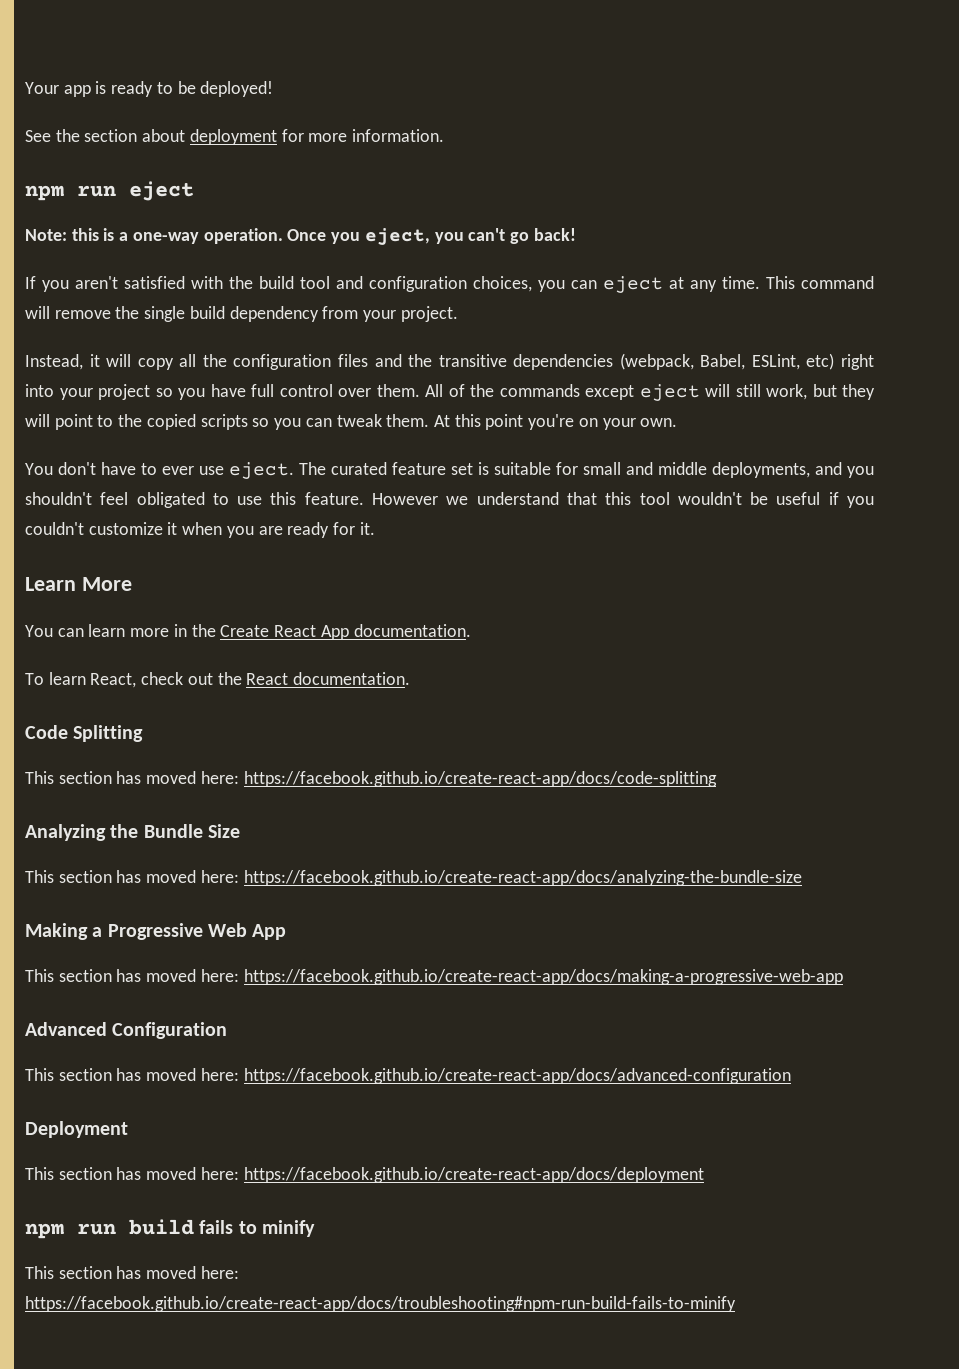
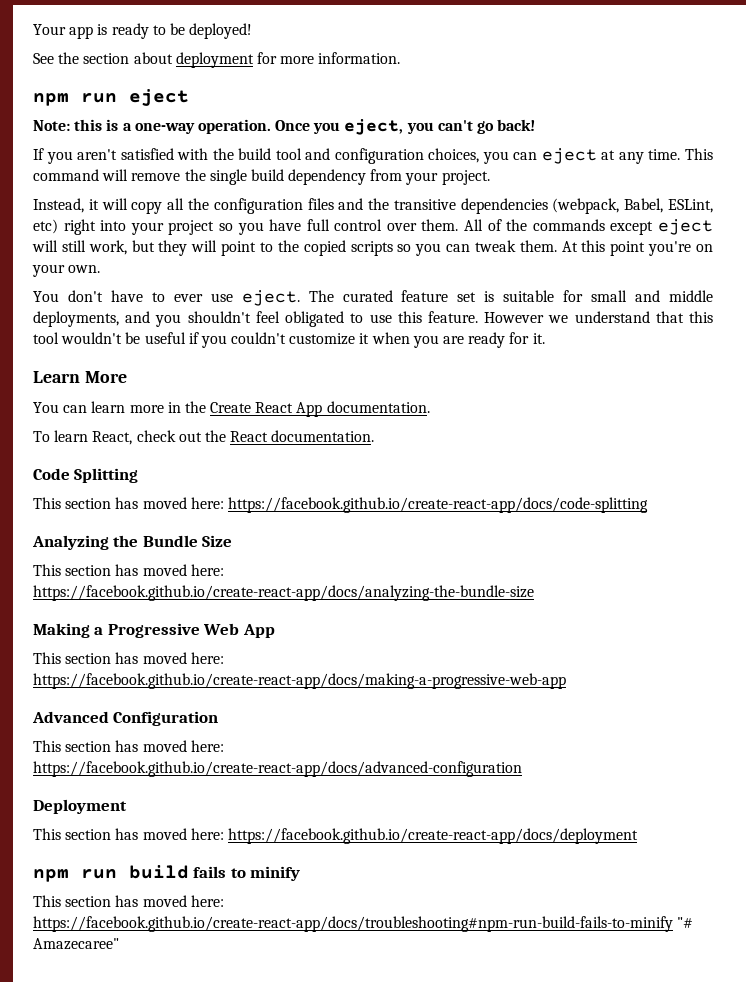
- This section has moved here: https://facebook.github.io/create-react-app/docs/troubleshooting#npm-run-build-fails-to-minify
+ This section has moved here: https://facebook.github.io/create-react-app/docs/troubleshooting#npm-run-build-fails-to-minify "# Amazecaree"

